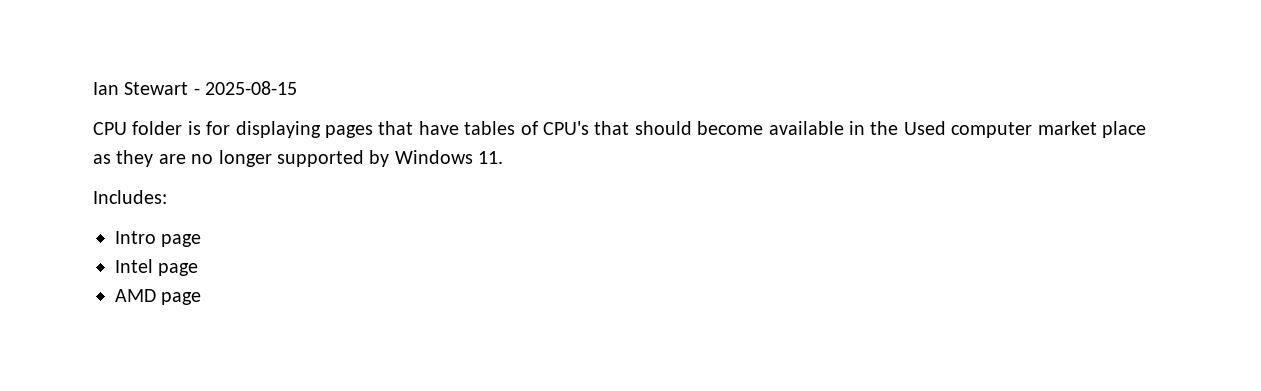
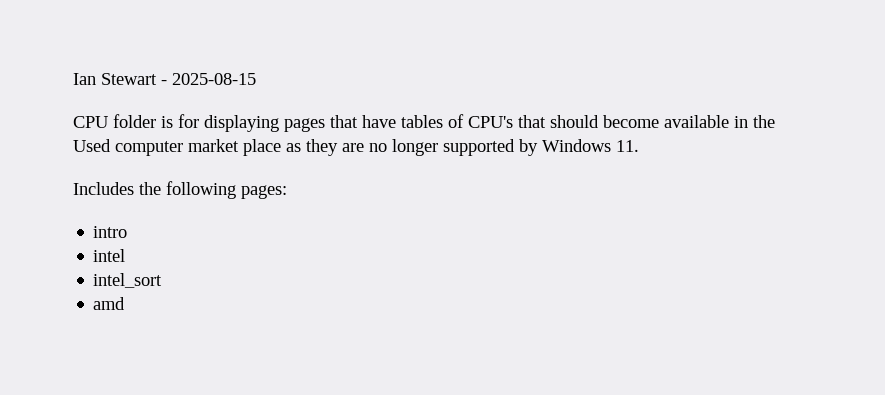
- Includes:
- Intro page
- Intel page
- AMD page
+ Includes the following pages:
+ intro
+ intel
+ intel_sort
+ amd

